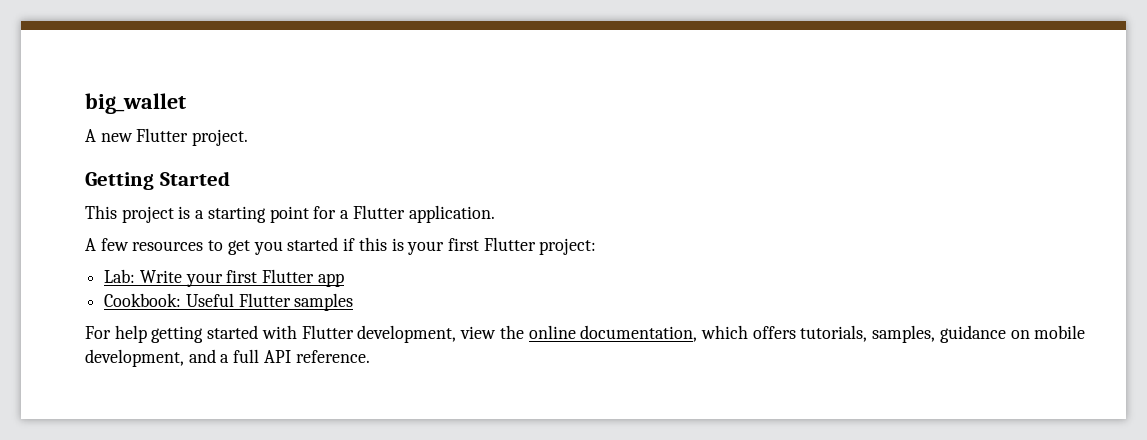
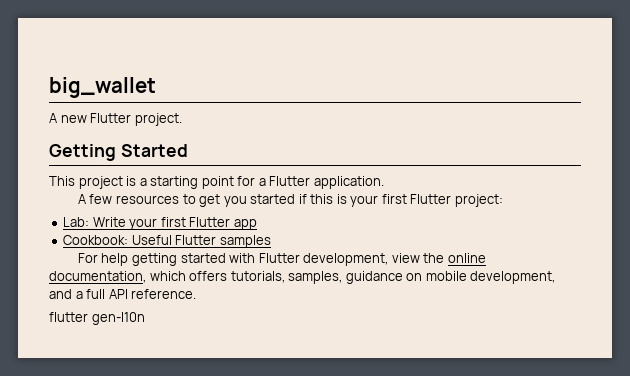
+ flutter gen-l10n

